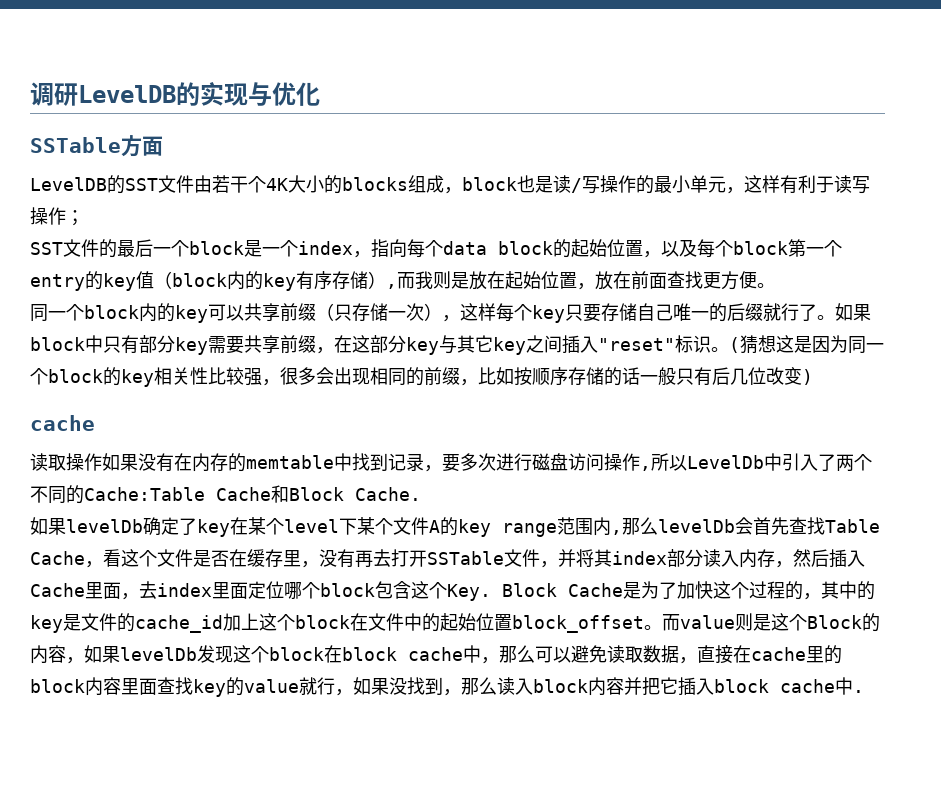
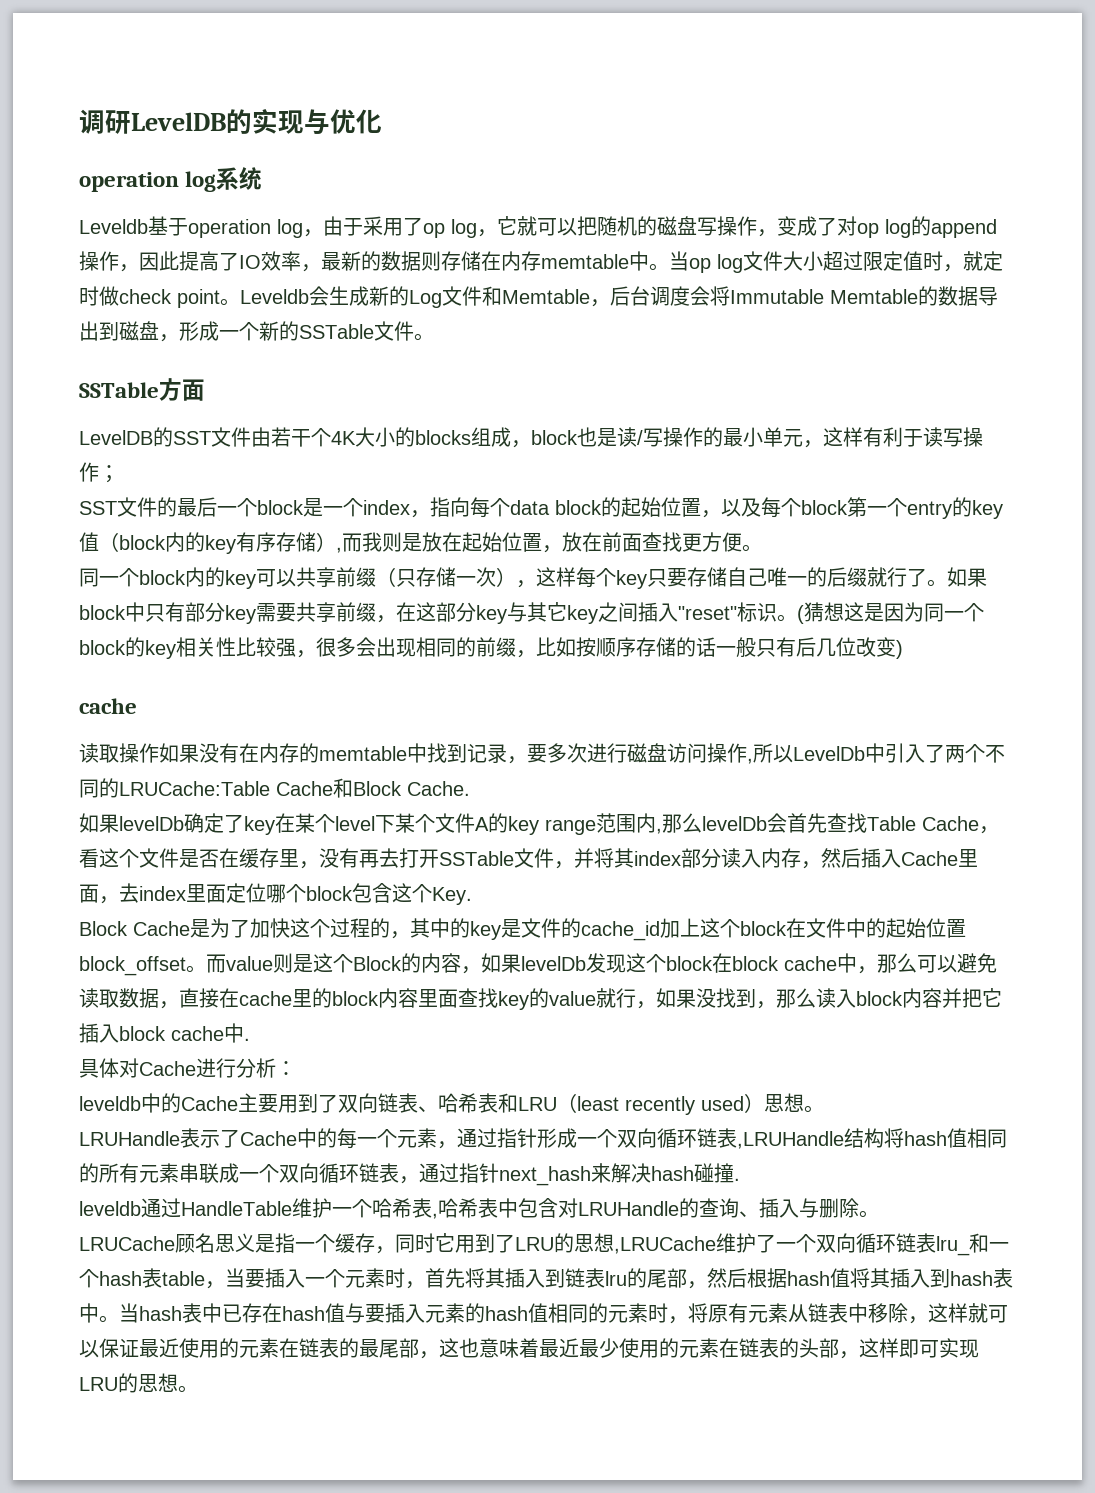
+ operation log系统
+ Leveldb基于operation log，由于采用了op log，它就可以把随机的磁盘写操作，变成了对op log的append操作，因此提高了IO效率，最新的数据则存储在内存memtable中。当op log文件大小超过限定值时，就定时做check point。Leveldb会生成新的Log文件和Memtable，后台调度会将Immutable Memtable的数据导出到磁盘，形成一个新的SSTable文件。
- 读取操作如果没有在内存的memtable中找到记录，要多次进行磁盘访问操作,所以LevelDb中引入了两个不同的Cache:Table Cache和Block Cache.
+ 读取操作如果没有在内存的memtable中找到记录，要多次进行磁盘访问操作,所以LevelDb中引入了两个不同的LRUCache:Table Cache和Block Cache.
- 如果levelDb确定了key在某个level下某个文件A的key range范围内,那么levelDb会首先查找Table Cache，看这个文件是否在缓存里，没有再去打开SSTable文件，并将其index部分读入内存，然后插入Cache里面，去index里面定位哪个block包含这个Key. Block Cache是为了加快这个过程的，其中的key是文件的cache_id加上这个block在文件中的起始位置block_offset。
+ 如果levelDb确定了key在某个level下某个文件A的key range范围内,那么levelDb会首先查找Table Cache，看这个文件是否在缓存里，没有再去打开SSTable文件，并将其index部分读入内存，然后插入Cache里面，去index里面定位哪个block包含这个Key.
+ Block Cache是为了加快这个过程的，其中的key是文件的cache_id加上这个block在文件中的起始位置block_offset。
+ 具体对Cache进行分析：
+ leveldb中的Cache主要用到了双向链表、哈希表和LRU（least recently used）思想。
+ LRUHandle表示了Cache中的每一个元素，通过指针形成一个双向循环链表,LRUHandle结构将hash值相同的所有元素串联成一个双向循环链表，通过指针next_hash来解决hash碰撞.
+ leveldb通过HandleTable维护一个哈希表,哈希表中包含对LRUHandle的查询、插入与删除。
+ LRUCache顾名思义是指一个缓存，同时它用到了LRU的思想,LRUCache维护了一个双向循环链表lru_和一个hash表table，当要插入一个元素时，首先将其插入到链表lru的尾部，然后根据hash值将其插入到hash表中。当hash表中已存在hash值与要插入元素的hash值相同的元素时，将原有元素从链表中移除，这样就可以保证最近使用的元素在链表的最尾部，这也意味着最近最少使用的元素在链表的头部，这样即可实现LRU的思想。

